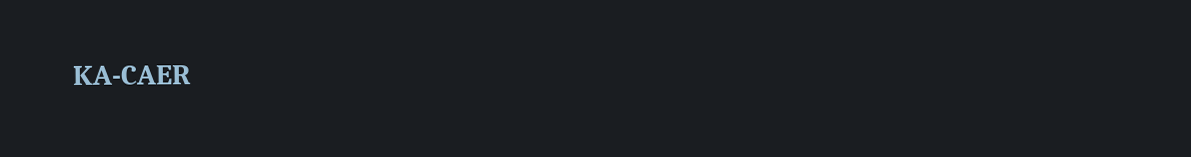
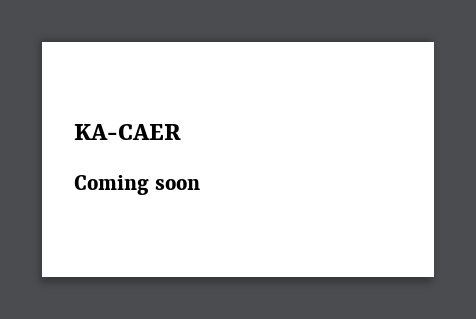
+ Coming soon

